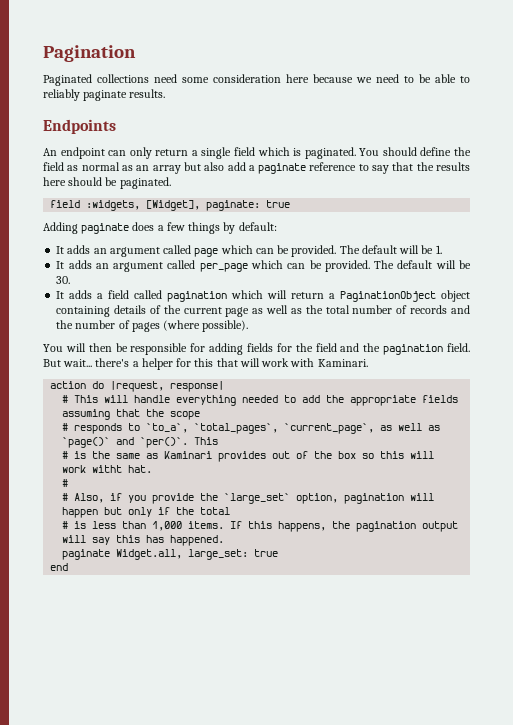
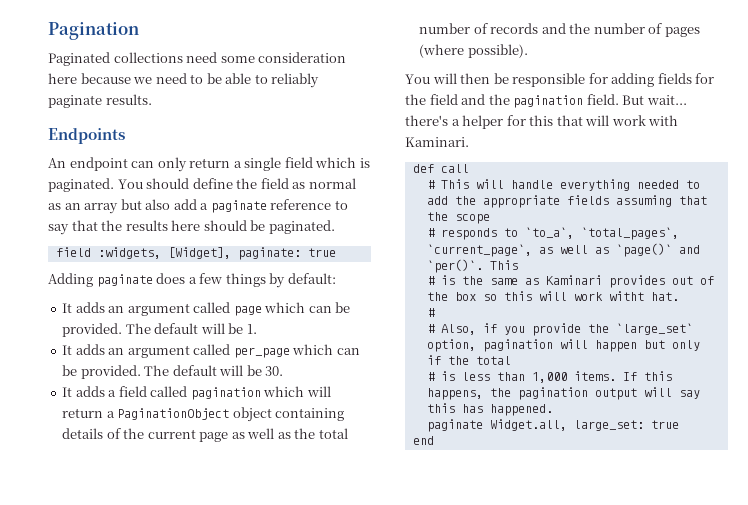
- action do |request, response|
+ def call

